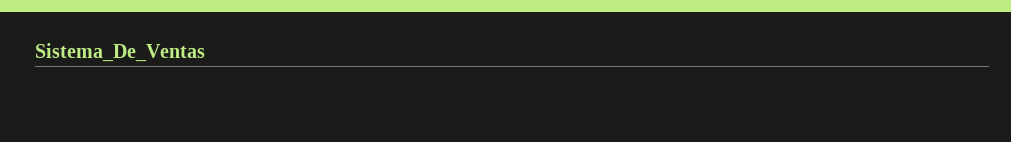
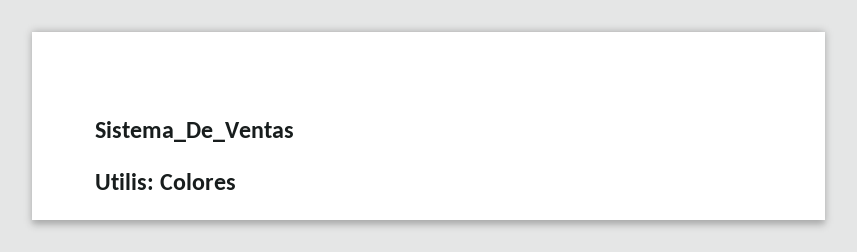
+ Utilis: Colores

